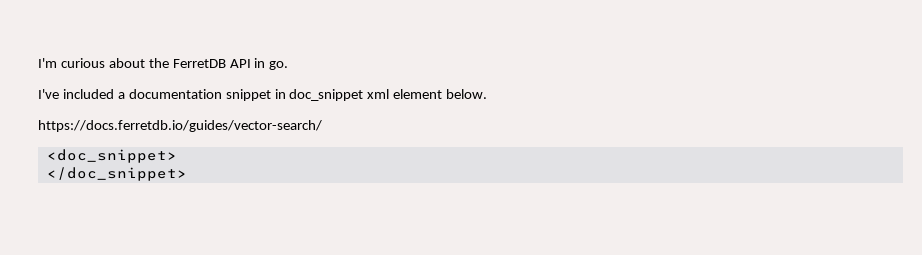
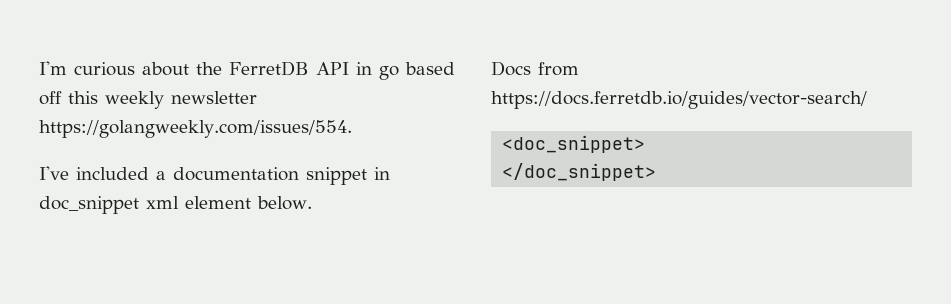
- I'm curious about the FerretDB API in go.
+ I'm curious about the FerretDB API in go based off this weekly newsletter https://golangweekly.com/issues/554.
- https://docs.ferretdb.io/guides/vector-search/
+ Docs from https://docs.ferretdb.io/guides/vector-search/

